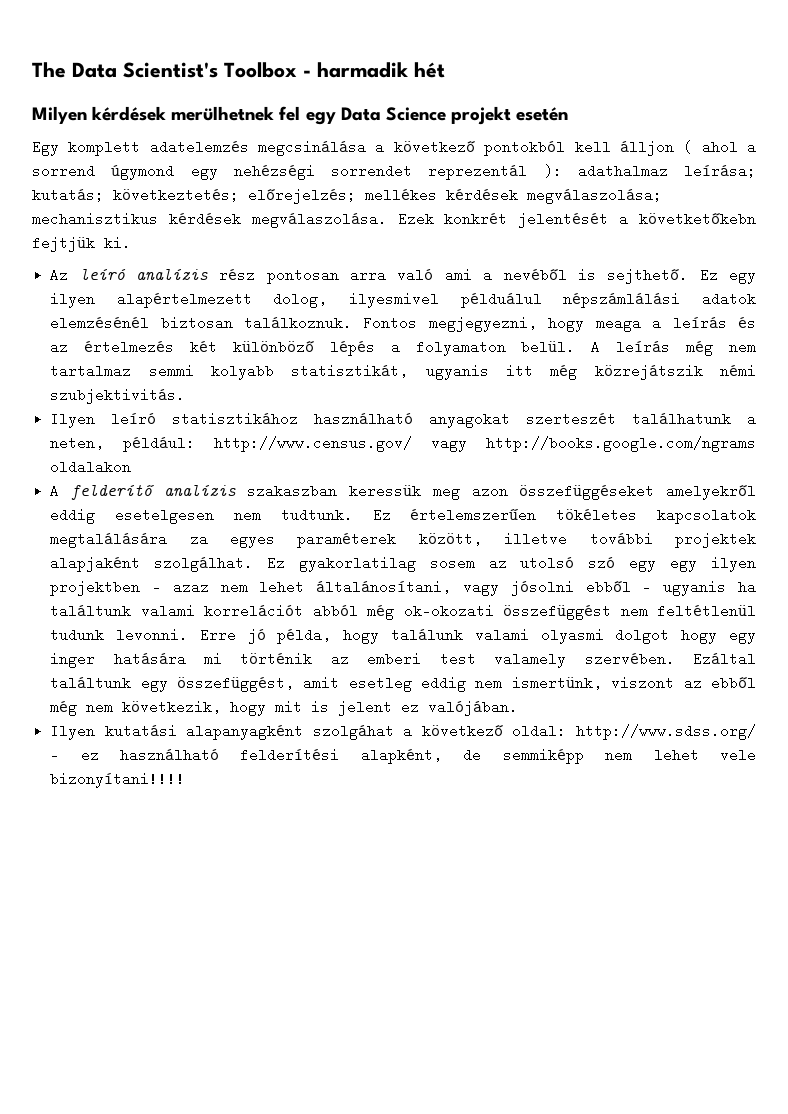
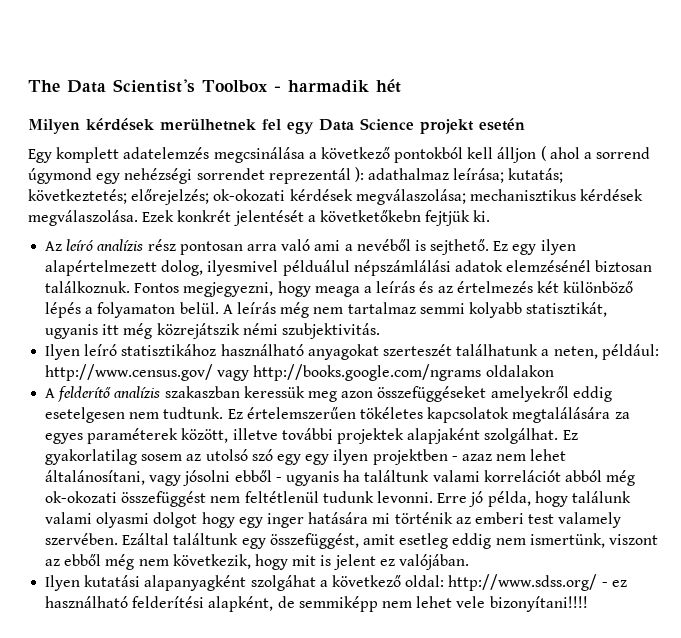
- Egy komplett adatelemzés megcsinálása a következő pontokból kell álljon ( ahol a sorrend úgymond egy nehézségi sorrendet reprezentál ): adathalmaz leírása; kutatás; következtetés; előrejelzés; mellékes kérdések megválaszolása; mechanisztikus kérdések megválaszolása.
+ Egy komplett adatelemzés megcsinálása a következő pontokból kell álljon ( ahol a sorrend úgymond egy nehézségi sorrendet reprezentál ): adathalmaz leírása; kutatás; következtetés; előrejelzés; ok-okozati kérdések megválaszolása; mechanisztikus kérdések megválaszolása.

